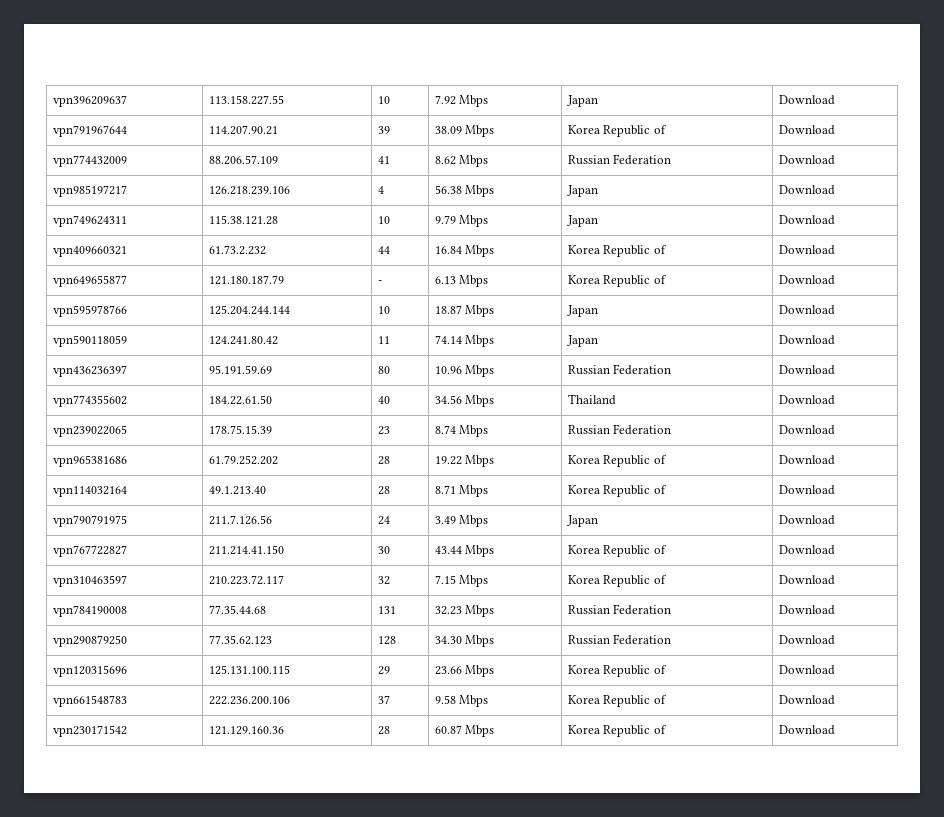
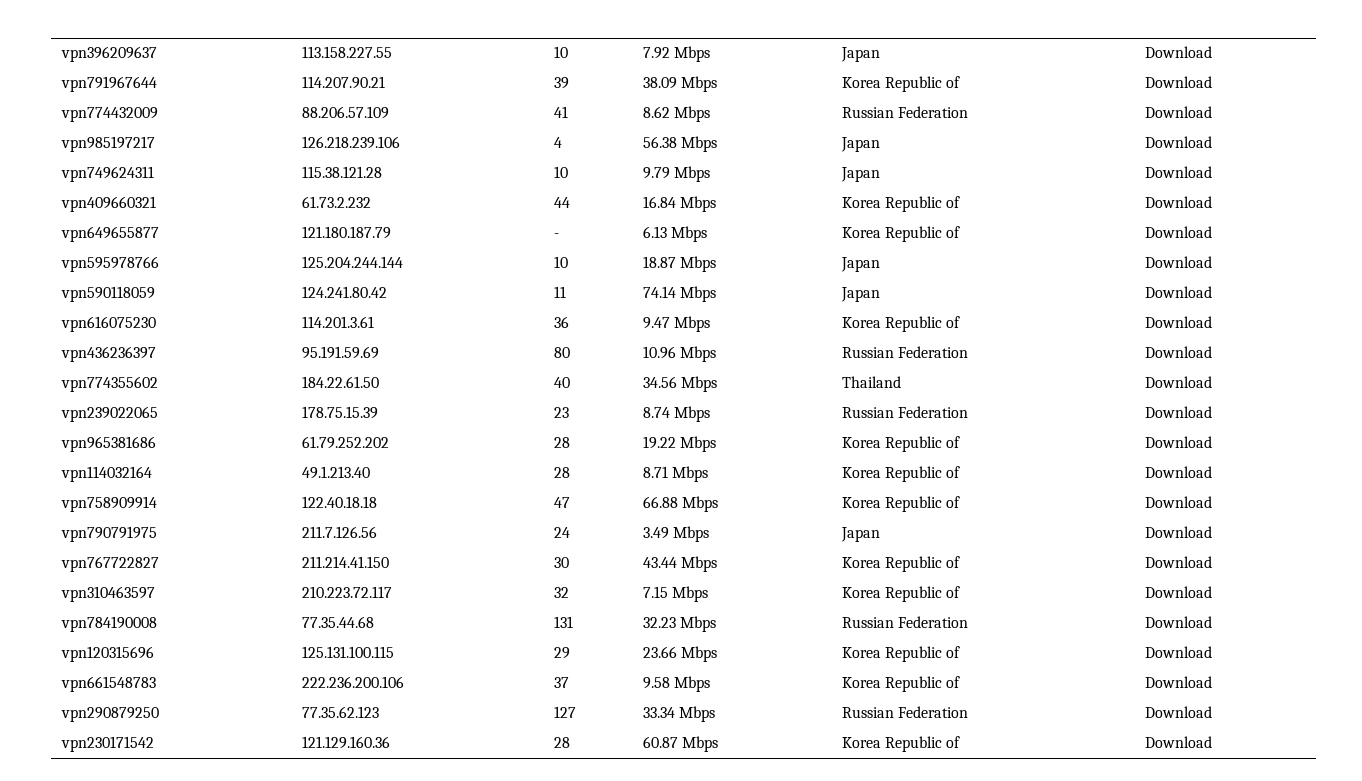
+ vpn616075230 | 114.201.3.61 | 36 | 9.47 Mbps | Korea Republic of | Download
+ vpn758909914 | 122.40.18.18 | 47 | 66.88 Mbps | Korea Republic of | Download
- vpn290879250 | 77.35.62.123 | 128 | 34.30 Mbps | Russian Federation | Download
+ vpn290879250 | 77.35.62.123 | 127 | 33.34 Mbps | Russian Federation | Download

